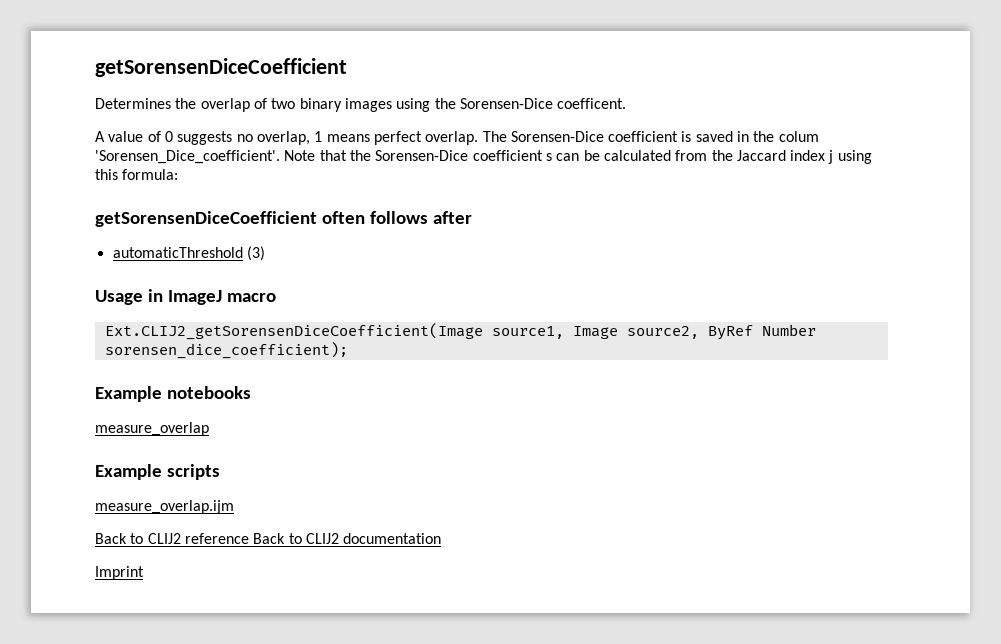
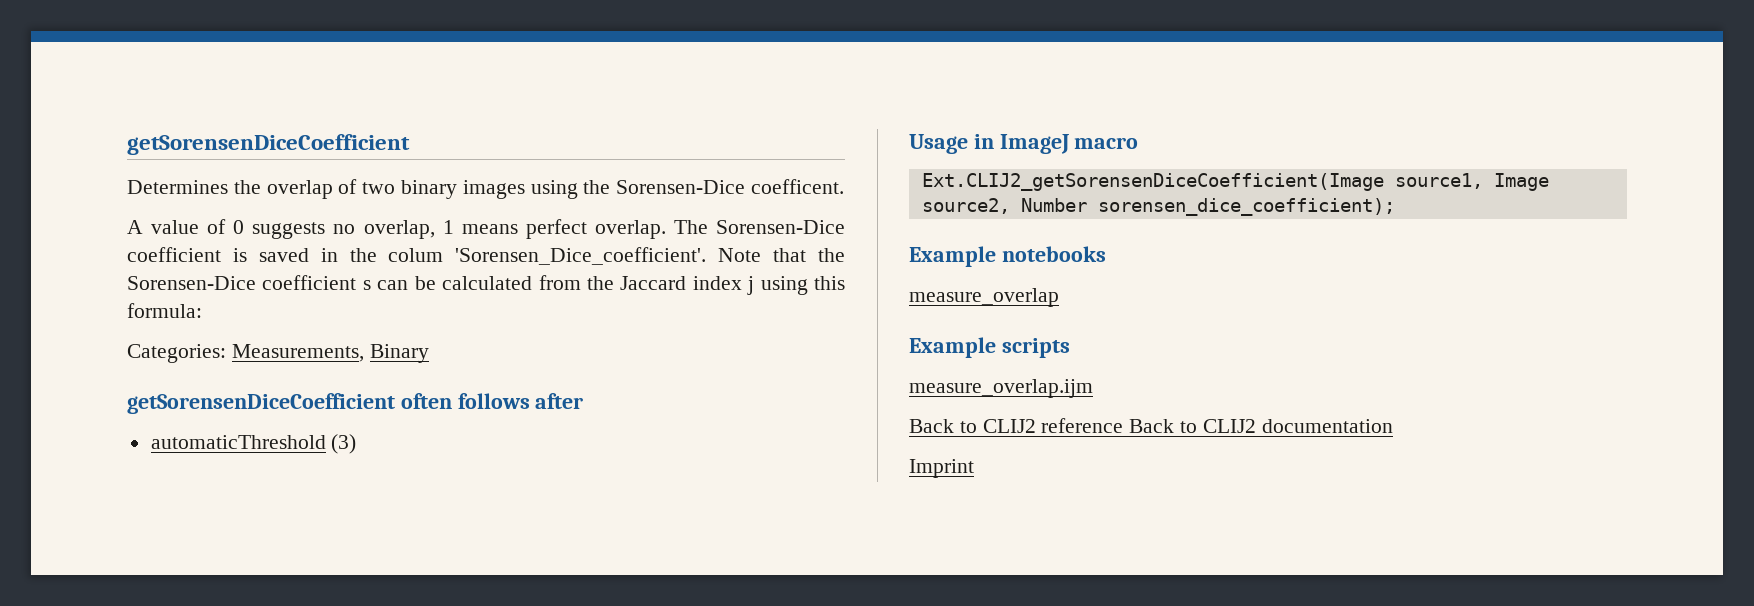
+ Categories: Measurements, Binary
- Ext.CLIJ2_getSorensenDiceCoefficient(Image source1, Image source2, ByRef Number sorensen_dice_coefficient);
+ Ext.CLIJ2_getSorensenDiceCoefficient(Image source1, Image source2, Number sorensen_dice_coefficient);

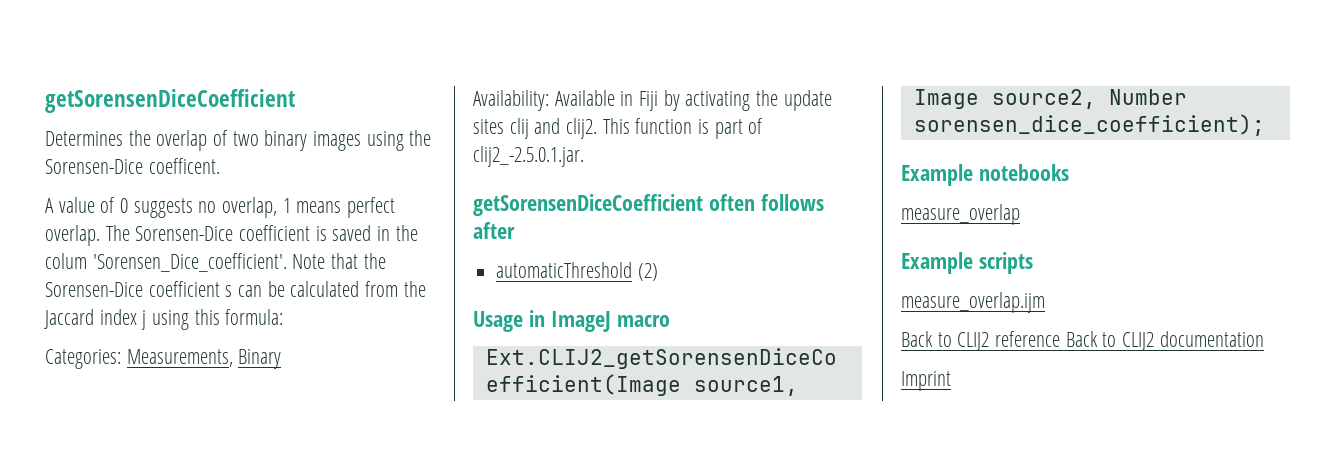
+ Availability: Available in Fiji by activating the update sites clij and clij2. This function is part of clij2_-2.5.0.1.jar.
- automaticThreshold (3)
+ automaticThreshold (2)

